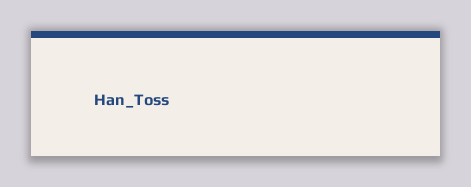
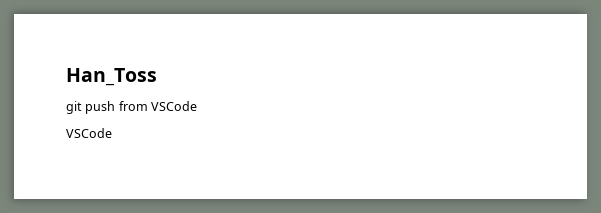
+ git push from VSCode
+ VSCode

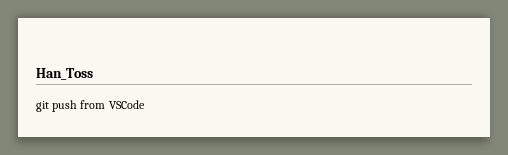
  git push from VSCode
- VSCode

